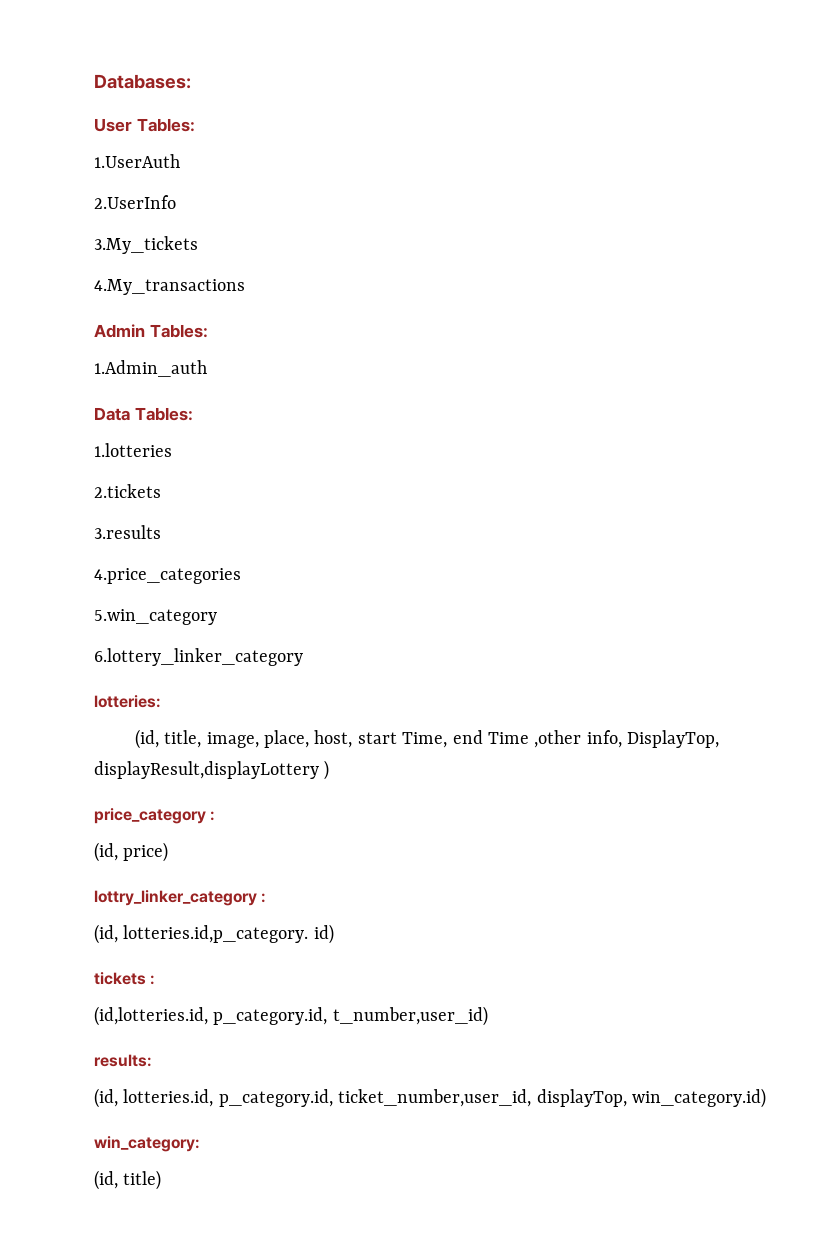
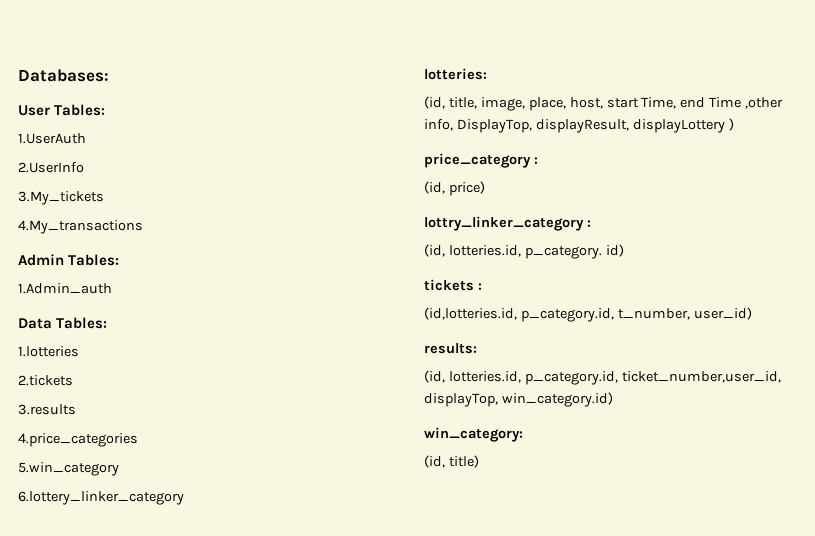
- (id, title, image, place, host, start Time, end Time ,other info, DisplayTop, displayResult,displayLottery )
+ (id, title, image, place, host, start Time, end Time ,other info, DisplayTop, displayResult, displayLottery )
- (id, lotteries.id,p_category. id)
+ (id, lotteries.id, p_category. id)
- (id,lotteries.id, p_category.id, t_number,user_id)
+ (id,lotteries.id, p_category.id, t_number, user_id)

